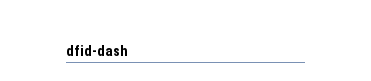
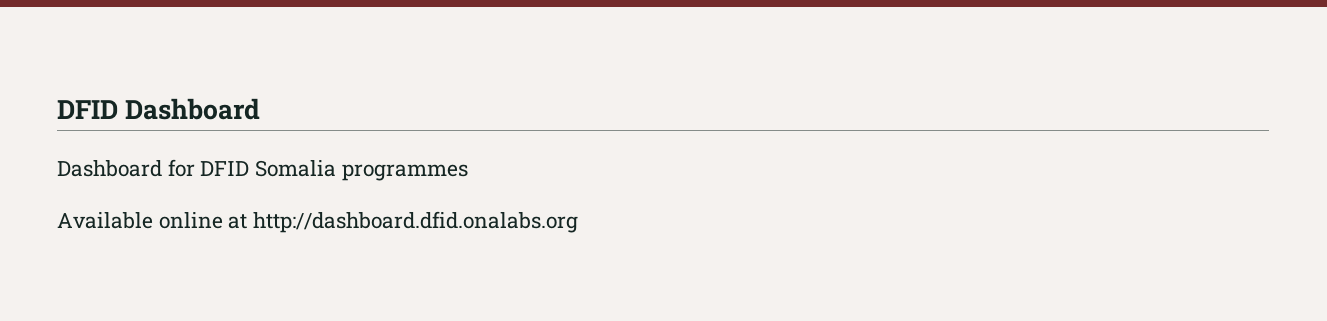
- dfid-dash
+ DFID Dashboard
+ Dashboard for DFID Somalia programmes
+ Available online at http://dashboard.dfid.onalabs.org

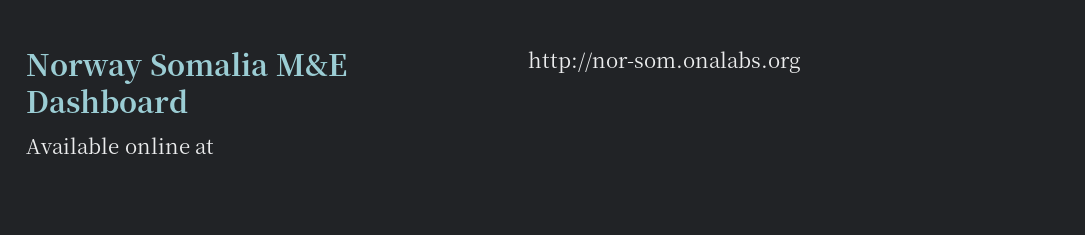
- DFID Dashboard
- Dashboard for DFID Somalia programmes
+ Norway Somalia M&E Dashboard
- Available online at http://dashboard.dfid.onalabs.org
+ Available online at http://nor-som.onalabs.org

